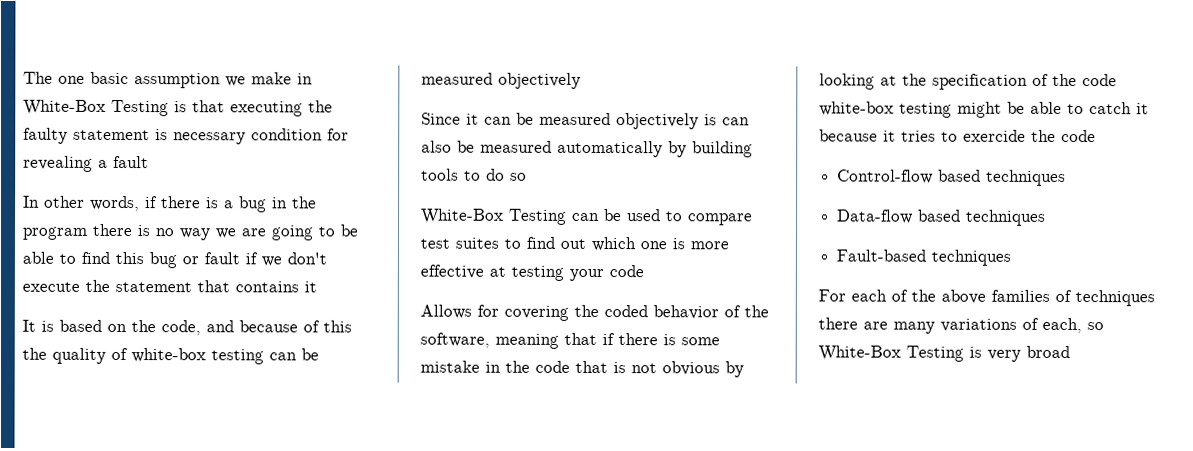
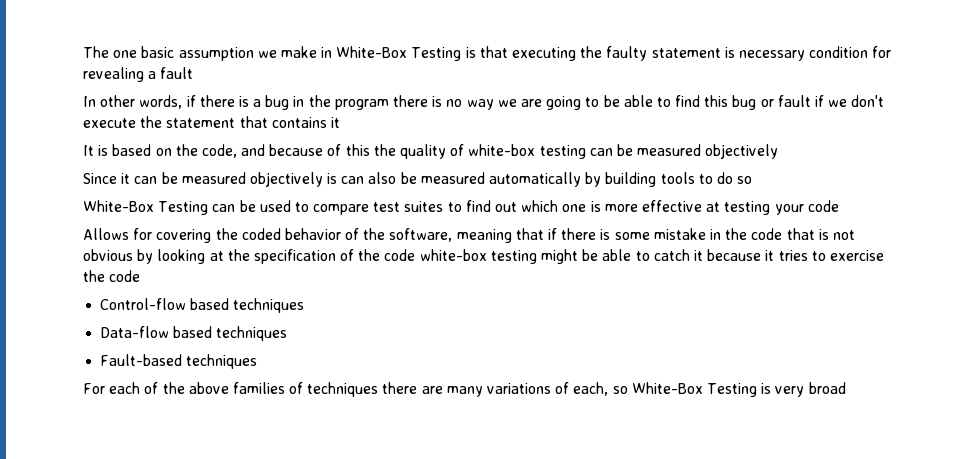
- Allows for covering the coded behavior of the software, meaning that if there is some mistake in the code that is not obvious by looking at the specification of the code white-box testing might be able to catch it because it tries to exercide the code
+ Allows for covering the coded behavior of the software, meaning that if there is some mistake in the code that is not obvious by looking at the specification of the code white-box testing might be able to catch it because it tries to exercise the code

